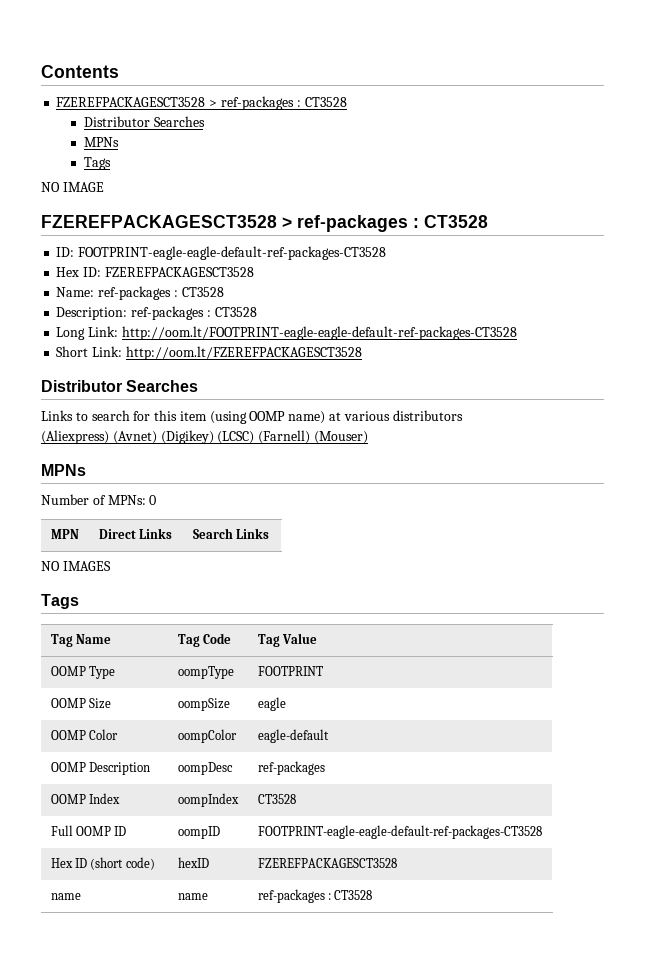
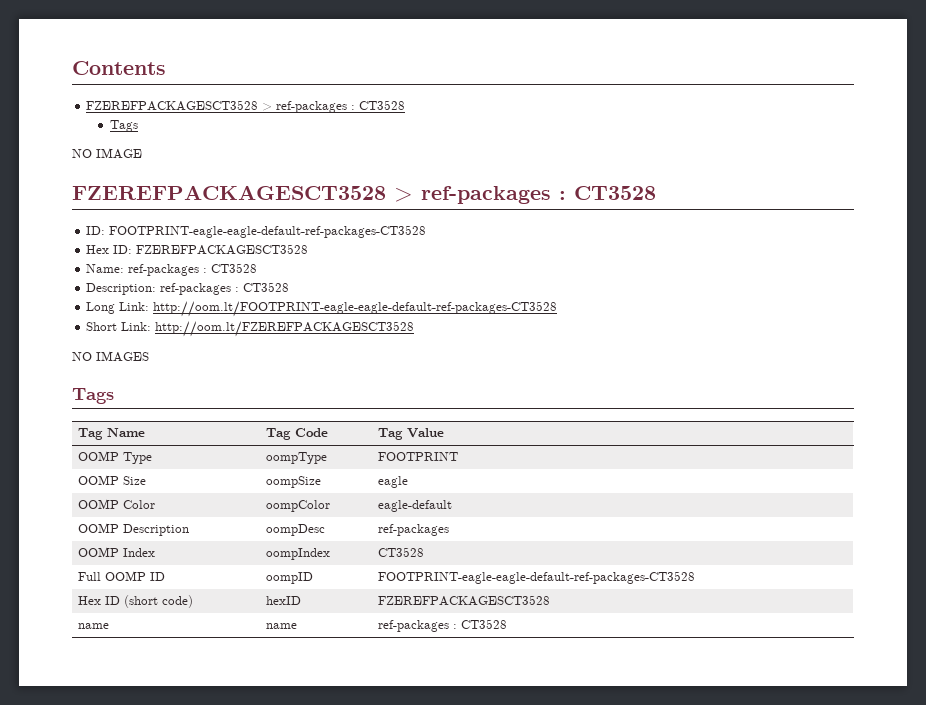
  Contents
  FZEREFPACKAGESCT3528 > ref-packages : CT3528
- Distributor Searches
- MPNs
  Short Link: http://oom.lt/FZEREFPACKAGESCT3528
- Distributor Searches
- Links to search for this item (using OOMP name) at various distributors
- (Aliexpress) (Avnet) (Digikey) (LCSC) (Farnell) (Mouser)
- MPNs
- Number of MPNs: 0
- MPN | Direct Links | Search Links

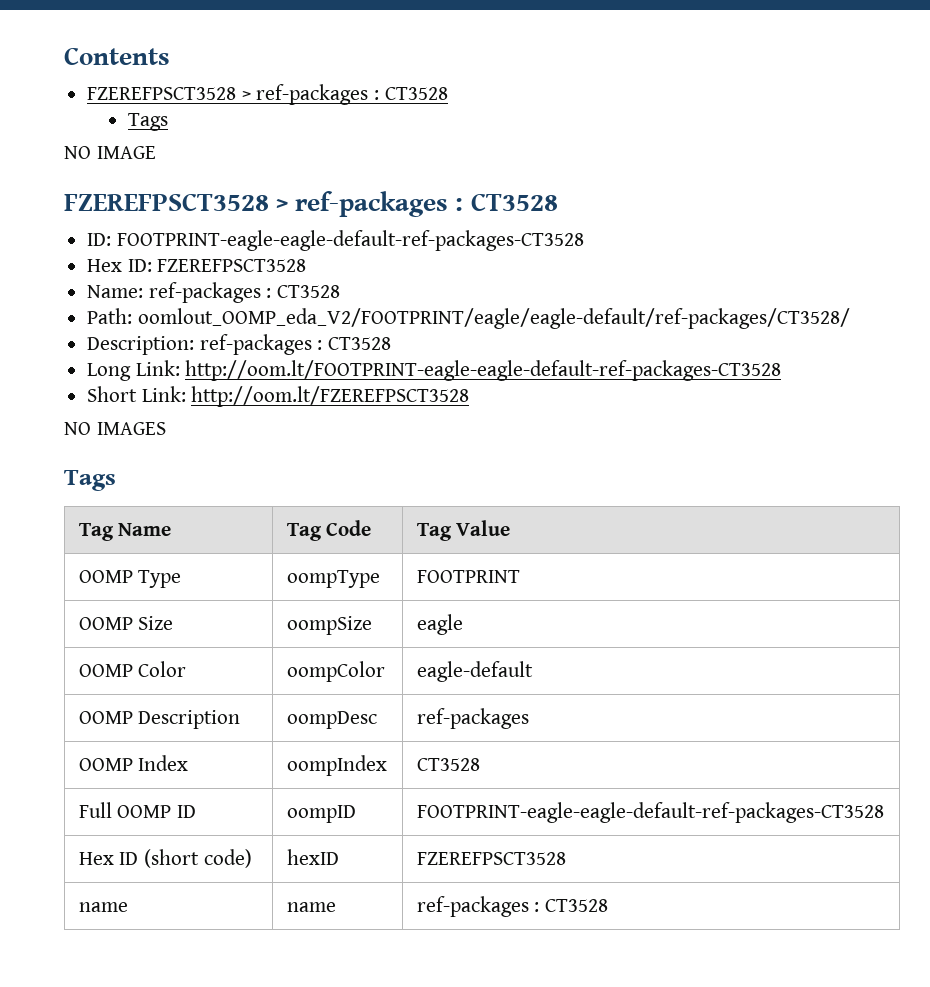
  Contents
- FZEREFPACKAGESCT3528 > ref-packages : CT3528
+ FZEREFPSCT3528 > ref-packages : CT3528
  NO IMAGE
- FZEREFPACKAGESCT3528 > ref-packages : CT3528
+ FZEREFPSCT3528 > ref-packages : CT3528
- Hex ID: FZEREFPACKAGESCT3528
+ Hex ID: FZEREFPSCT3528
+ Path: oomlout_OOMP_eda_V2/FOOTPRINT/eagle/eagle-default/ref-packages/CT3528/
- Short Link: http://oom.lt/FZEREFPACKAGESCT3528
+ Short Link: http://oom.lt/FZEREFPSCT3528
- Hex ID (short code) | hexID | FZEREFPACKAGESCT3528
+ Hex ID (short code) | hexID | FZEREFPSCT3528

